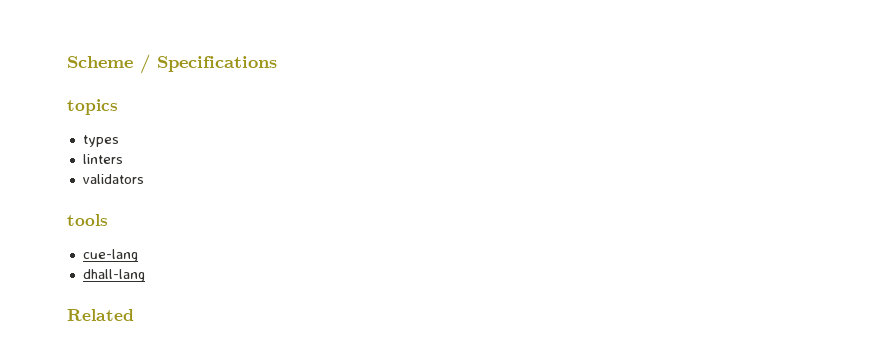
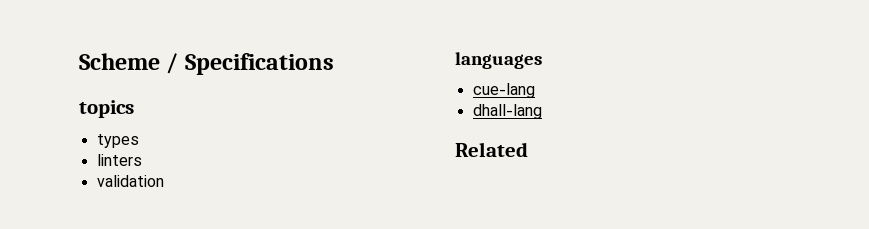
- validators
- tools
+ validation
+ languages

